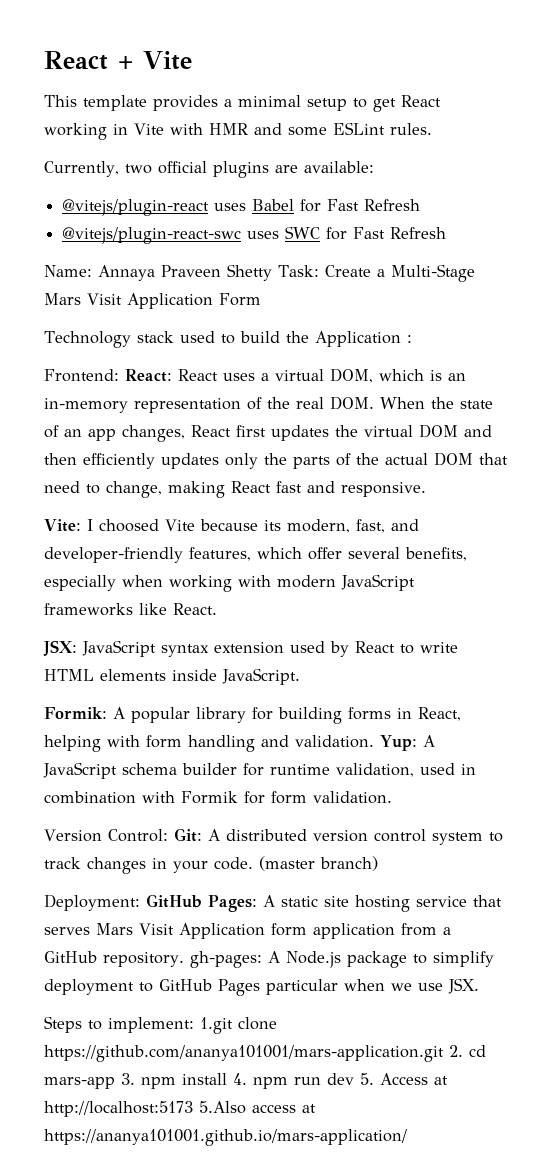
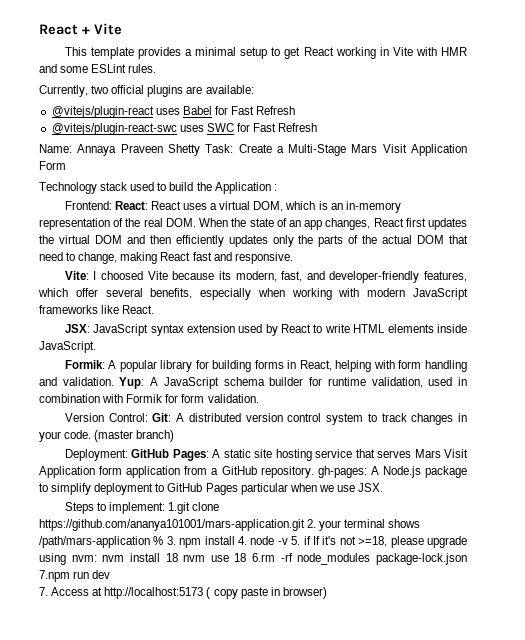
- Steps to implement: 1.git clone https://github.com/ananya101001/mars-application.git 2. cd mars-app 3. npm install 4. npm run dev 5. Access at http://localhost:5173 5.Also access at https://ananya101001.github.io/mars-application/
+ Steps to implement: 1.git clone https://github.com/ananya101001/mars-application.git 2. your terminal shows /path/mars-application % 3. npm install 4. node -v 5. if If it's not >=18, please upgrade using nvm: nvm install 18 nvm use 18 6.rm -rf node_modules package-lock.json 7.npm run dev
+ 7. Access at http://localhost:5173 ( copy paste in browser)

